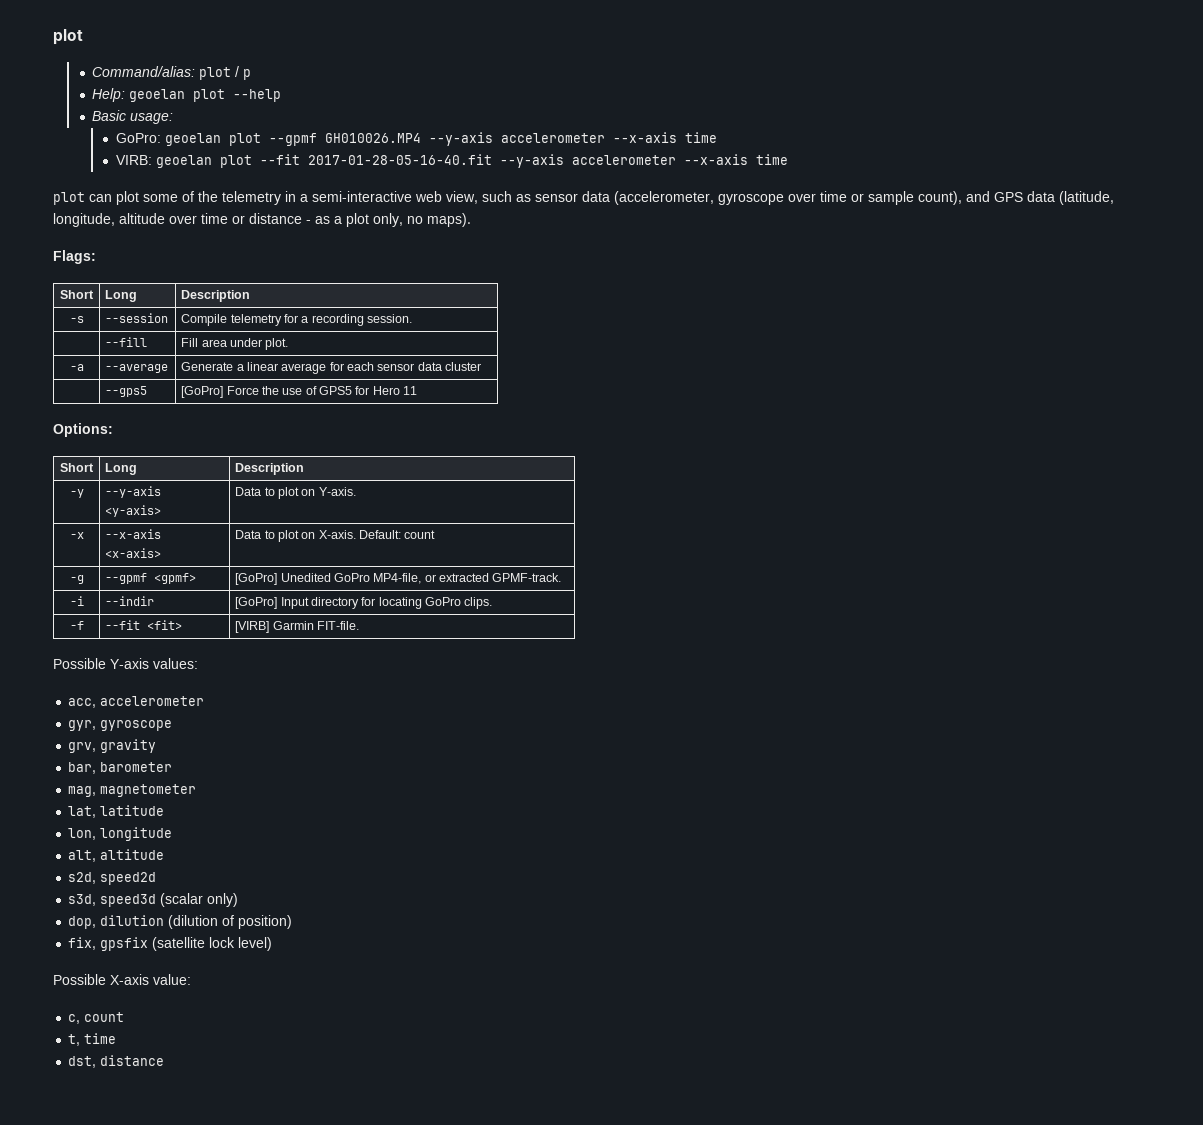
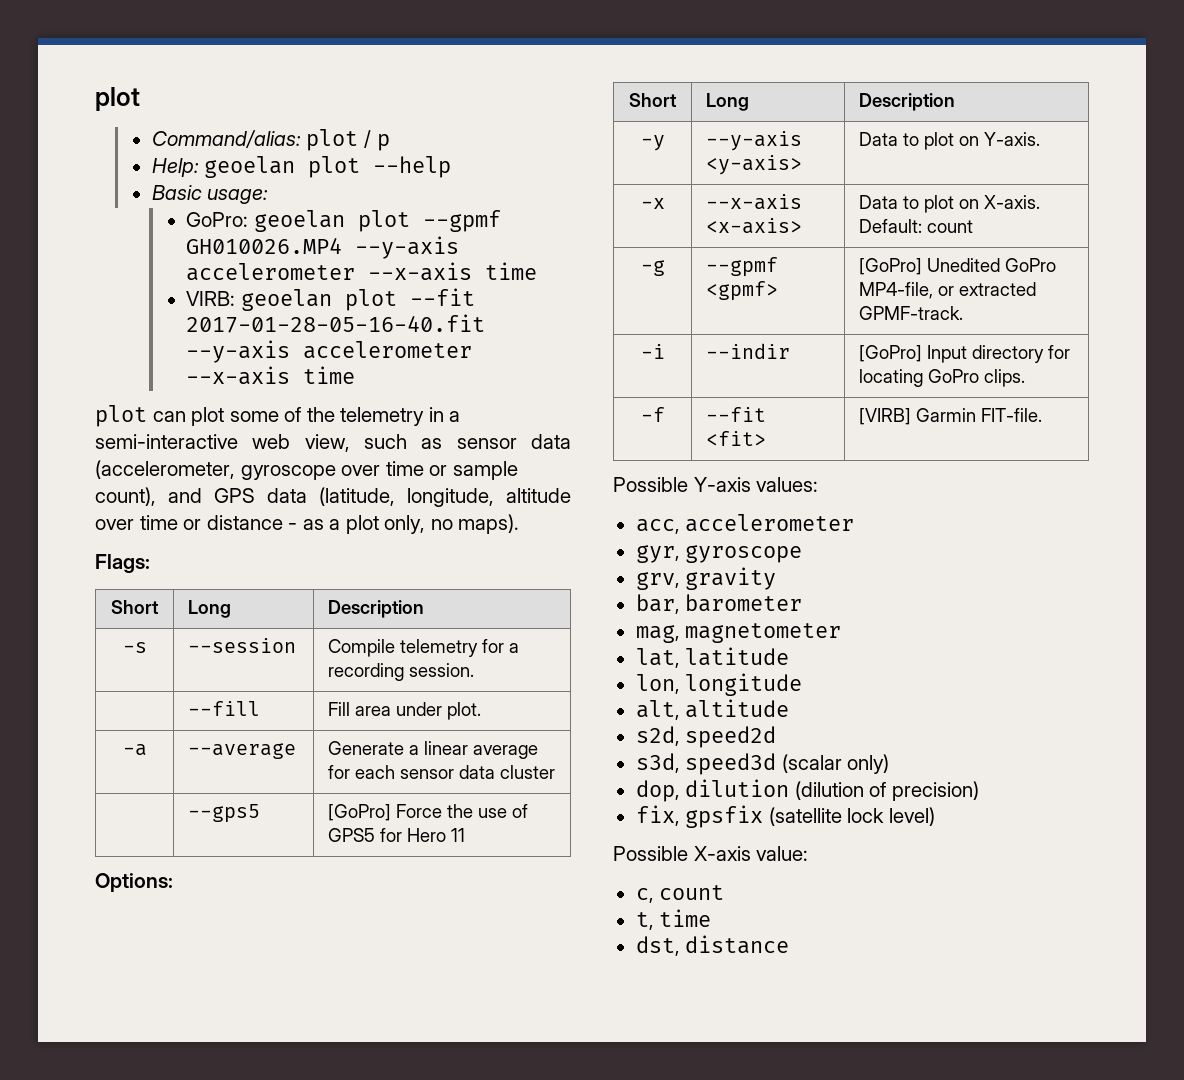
- dop, dilution (dilution of position)
+ dop, dilution (dilution of precision)

